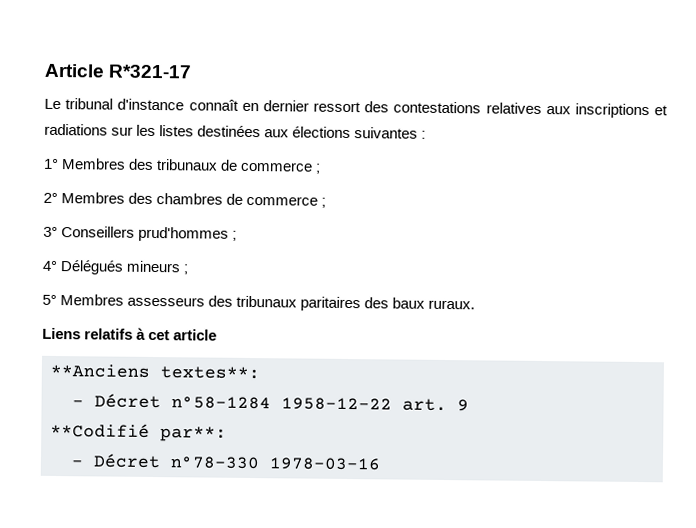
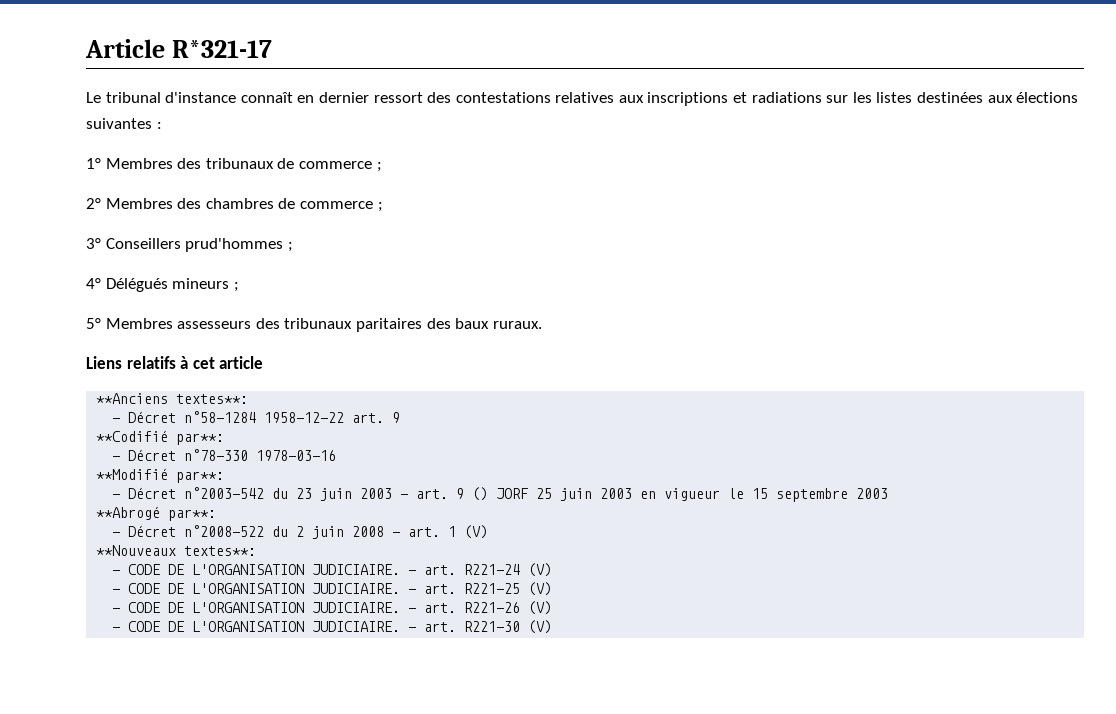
+ **Modifié par**:
+ - Décret n°2003-542 du 23 juin 2003 - art. 9 () JORF 25 juin 2003 en vigueur le 15 septembre 2003
+ **Abrogé par**:
+ - Décret n°2008-522 du 2 juin 2008 - art. 1 (V)
+ **Nouveaux textes**:
+ - CODE DE L'ORGANISATION JUDICIAIRE. - art. R221-24 (V)
+ - CODE DE L'ORGANISATION JUDICIAIRE. - art. R221-25 (V)
+ - CODE DE L'ORGANISATION JUDICIAIRE. - art. R221-26 (V)
+ - CODE DE L'ORGANISATION JUDICIAIRE. - art. R221-30 (V)

